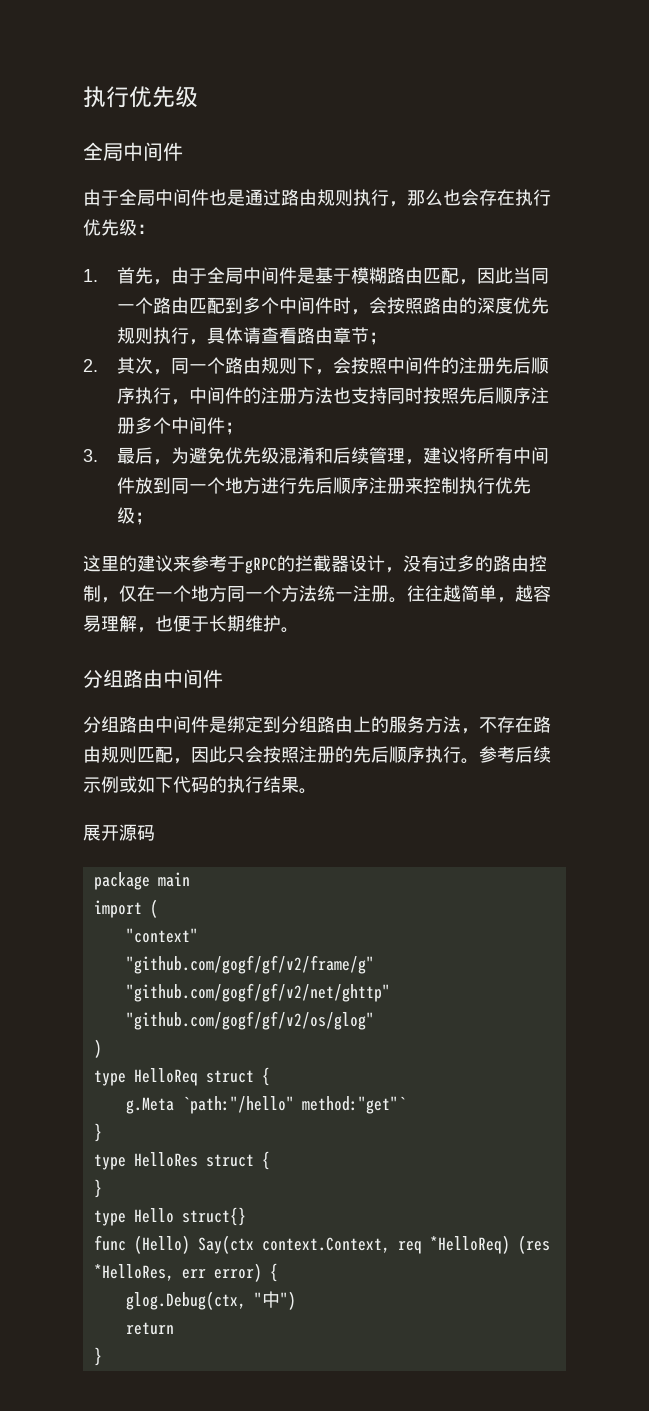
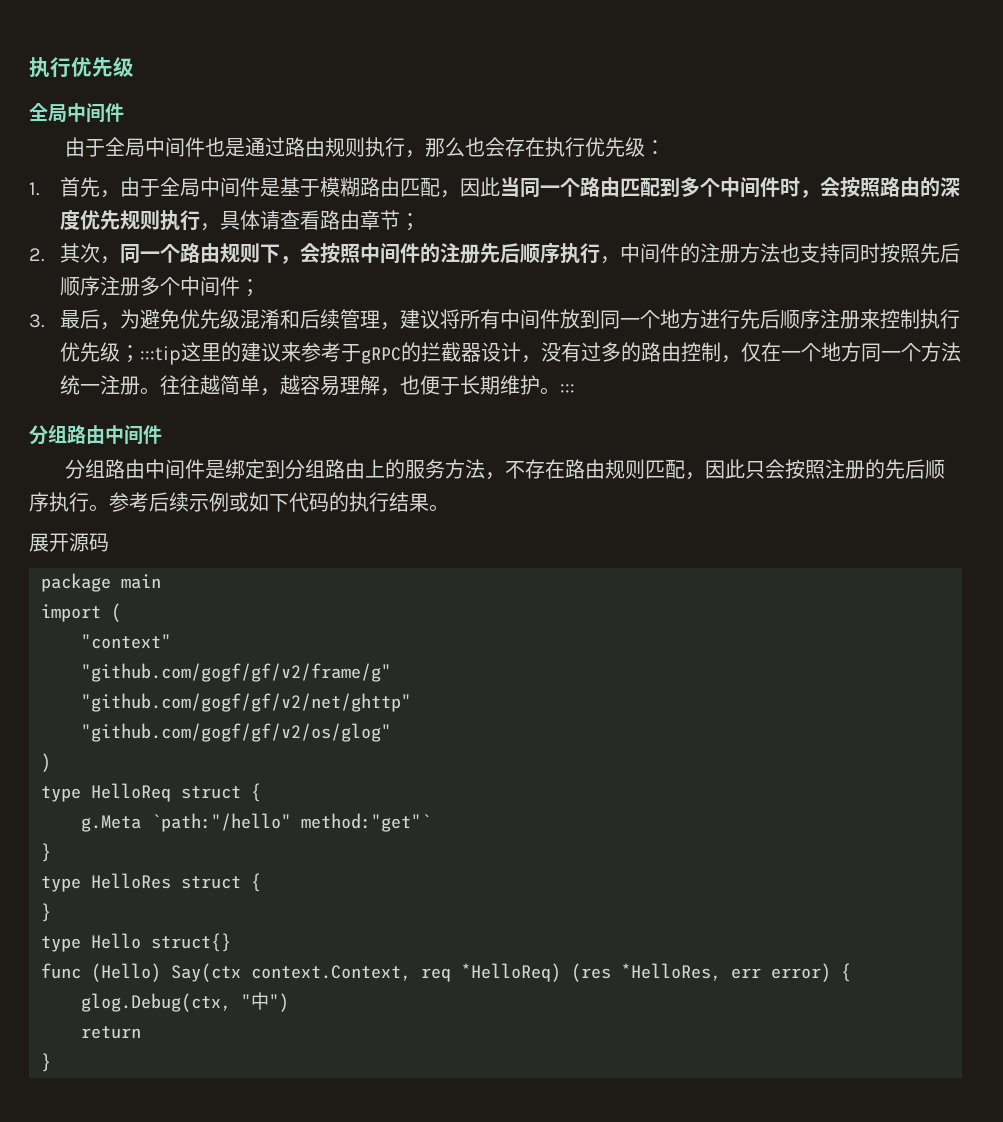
- 3.最后，为避免优先级混淆和后续管理，建议将所有中间件放到同一个地方进行先后顺序注册来控制执行优先级；
- 这里的建议来参考于gRPC的拦截器设计，没有过多的路由控制，仅在一个地方同一个方法统一注册。
+ 3.最后，为避免优先级混淆和后续管理，建议将所有中间件放到同一个地方进行先后顺序注册来控制执行优先级；:::tip这里的建议来参考于gRPC的拦截器设计，没有过多的路由控制，仅在一个地方同一个方法统一注册。
- 往往越简单，越容易理解，也便于长期维护。
+ 往往越简单，越容易理解，也便于长期维护。:::

